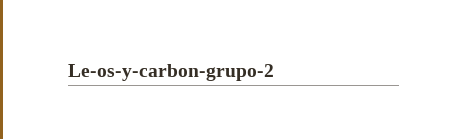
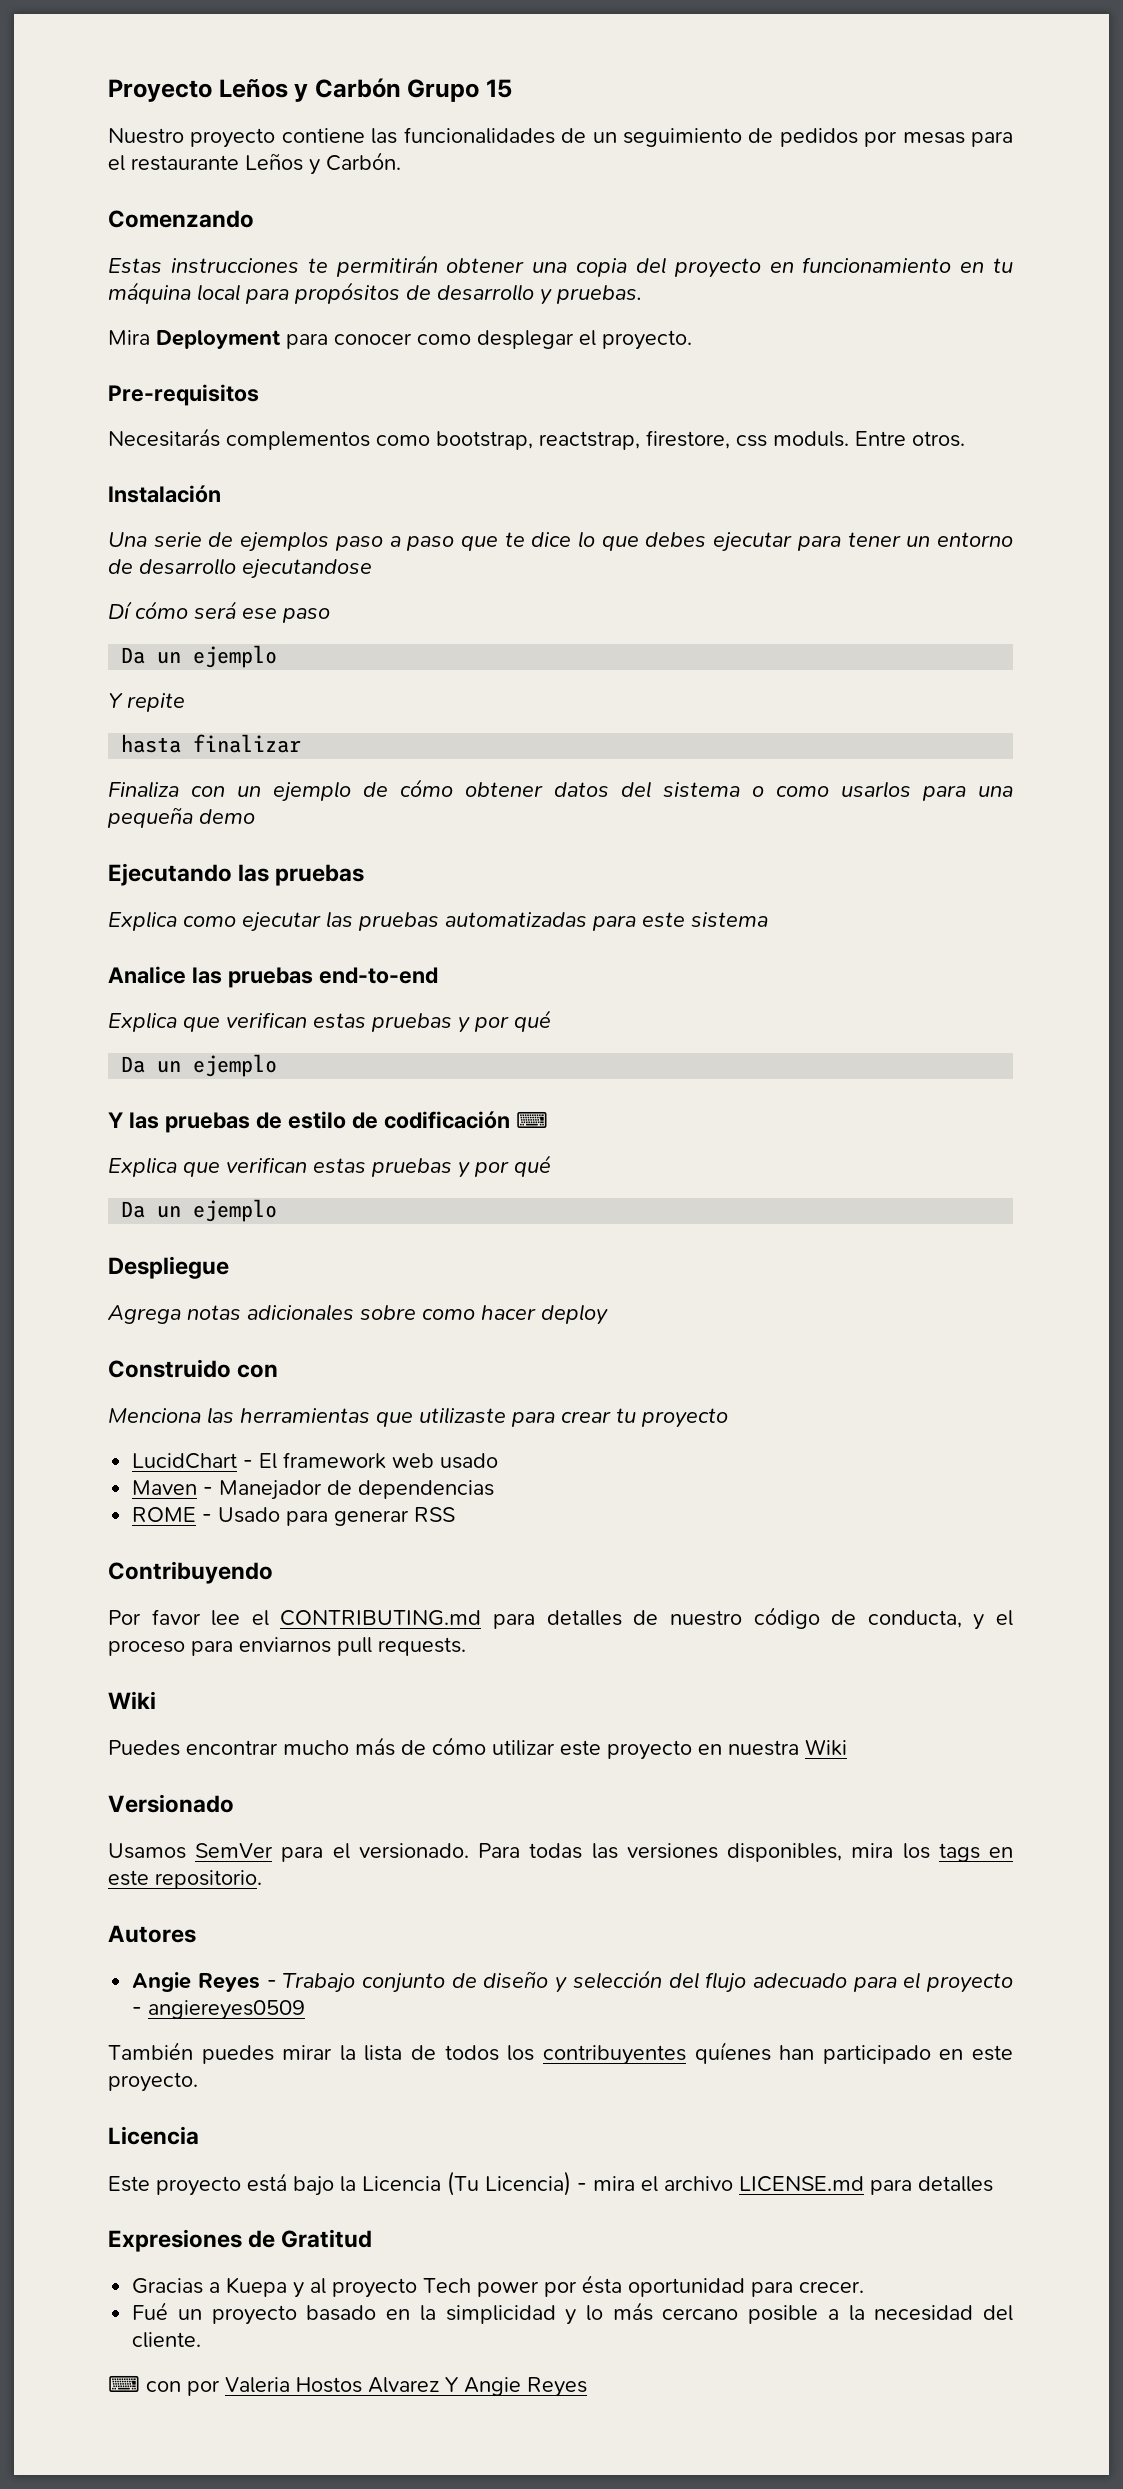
- Le-os-y-carbon-grupo-2
+ Proyecto Leños y Carbón Grupo 15
+ Nuestro proyecto contiene las funcionalidades de un seguimiento de pedidos por mesas para el restaurante Leños y Carbón.
+ Comenzando
+ Estas instrucciones te permitirán obtener una copia del proyecto en funcionamiento en tu máquina local para propósitos de desarrollo y pruebas.
+ Mira Deployment para conocer como desplegar el proyecto.
+ Pre-requisitos
+ Necesitarás complementos como bootstrap, reactstrap, firestore, css moduls. Entre otros.
+ Instalación
+ Una serie de ejemplos paso a paso que te dice lo que debes ejecutar para tener un entorno de desarrollo ejecutandose
+ Dí cómo será ese paso
+ Da un ejemplo
+ Y repite
+ hasta finalizar
+ Finaliza con un ejemplo de cómo obtener datos del sistema o como usarlos para una pequeña demo
+ Ejecutando las pruebas
+ Explica como ejecutar las pruebas automatizadas para este sistema
+ Analice las pruebas end-to-end
+ Explica que verifican estas pruebas y por qué
+ Da un ejemplo
+ Y las pruebas de estilo de codificación ⌨
+ Explica que verifican estas pruebas y por qué
+ Da un ejemplo
+ Despliegue
+ Agrega notas adicionales sobre como hacer deploy
+ Construido con
+ Menciona las herramientas que utilizaste para crear tu proyecto
+ LucidChart - El framework web usado
+ Maven - Manejador de dependencias
+ ROME - Usado para generar RSS
+ Contribuyendo
+ Por favor lee el CONTRIBUTING.md para detalles de nuestro código de conducta, y el proceso para enviarnos pull requests.
+ Wiki
+ Puedes encontrar mucho más de cómo utilizar este proyecto en nuestra Wiki
+ Versionado
+ Usamos SemVer para el versionado. Para todas las versiones disponibles, mira los tags en este repositorio.
+ Autores
+ Angie Reyes - Trabajo conjunto de diseño y selección del flujo adecuado para el proyecto - angiereyes0509
+ También puedes mirar la lista de todos los contribuyentes quíenes han participado en este proyecto.
+ Licencia
+ Este proyecto está bajo la Licencia (Tu Licencia) - mira el archivo LICENSE.md para detalles
+ Expresiones de Gratitud
+ Gracias a Kuepa y al proyecto Tech power por ésta oportunidad para crecer.
+ Fué un proyecto basado en la simplicidad y lo más cercano posible a la necesidad del cliente.
+ ⌨ con por Valeria Hostos Alvarez Y Angie Reyes

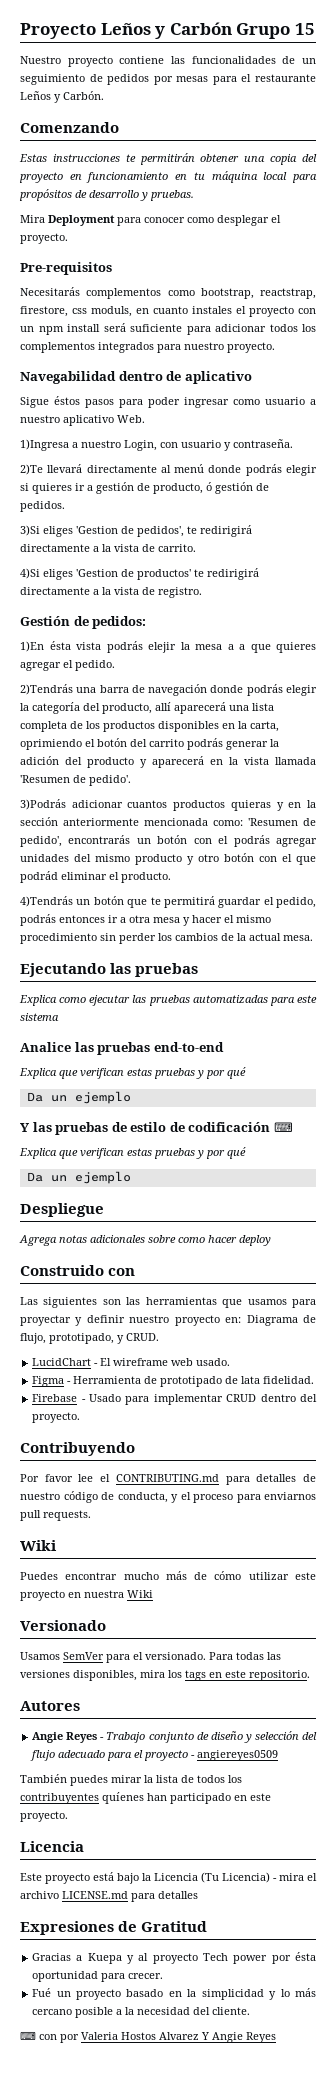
- Necesitarás complementos como bootstrap, reactstrap, firestore, css moduls. Entre otros.
- Instalación
- Una serie de ejemplos paso a paso que te dice lo que debes ejecutar para tener un entorno de desarrollo ejecutandose
- Dí cómo será ese paso
- Da un ejemplo
- Y repite
- hasta finalizar
- Finaliza con un ejemplo de cómo obtener datos del sistema o como usarlos para una pequeña demo
+ Necesitarás complementos como bootstrap, reactstrap, firestore, css moduls, en cuanto instales el proyecto con un npm install será suficiente para adicionar todos los complementos integrados para nuestro proyecto.
+ Navegabilidad dentro de aplicativo
+ Sigue éstos pasos para poder ingresar como usuario a nuestro aplicativo Web.
+ 1)Ingresa a nuestro Login, con usuario y contraseña.
+ 2)Te llevará directamente al menú donde podrás elegir si quieres ir a gestión de producto, ó gestión de pedidos.
+ 3)Si eliges 'Gestion de pedidos', te redirigirá directamente a la vista de carrito.
+ 4)Si eliges 'Gestion de productos' te redirigirá directamente a la vista de registro.
+ Gestión de pedidos:
+ 1)En ésta vista podrás elejir la mesa a a que quieres agregar el pedido.
+ 2)Tendrás una barra de navegación donde podrás elegir la categoría del producto, allí aparecerá una lista completa de los productos disponibles en la carta, oprimiendo el botón del carrito podrás generar la adición del producto y aparecerá en la vista llamada 'Resumen de pedido'.
+ 3)Podrás adicionar cuantos productos quieras y en la sección anteriormente mencionada como: 'Resumen de pedido', encontrarás un botón con el podrás agregar unidades del mismo producto y otro botón con el que podrád eliminar el producto.
+ 4)Tendrás un botón que te permitirá guardar el pedido, podrás entonces ir a otra mesa y hacer el mismo procedimiento sin perder los cambios de la actual mesa.
- Menciona las herramientas que utilizaste para crear tu proyecto
- LucidChart - El framework web usado
- Maven - Manejador de dependencias
- ROME - Usado para generar RSS
+ Las siguientes son las herramientas que usamos para proyectar y definir nuestro proyecto en: Diagrama de flujo, prototipado, y CRUD.
+ LucidChart - El wireframe web usado.
+ Figma - Herramienta de prototipado de lata fidelidad.
+ Firebase - Usado para implementar CRUD dentro del proyecto.

